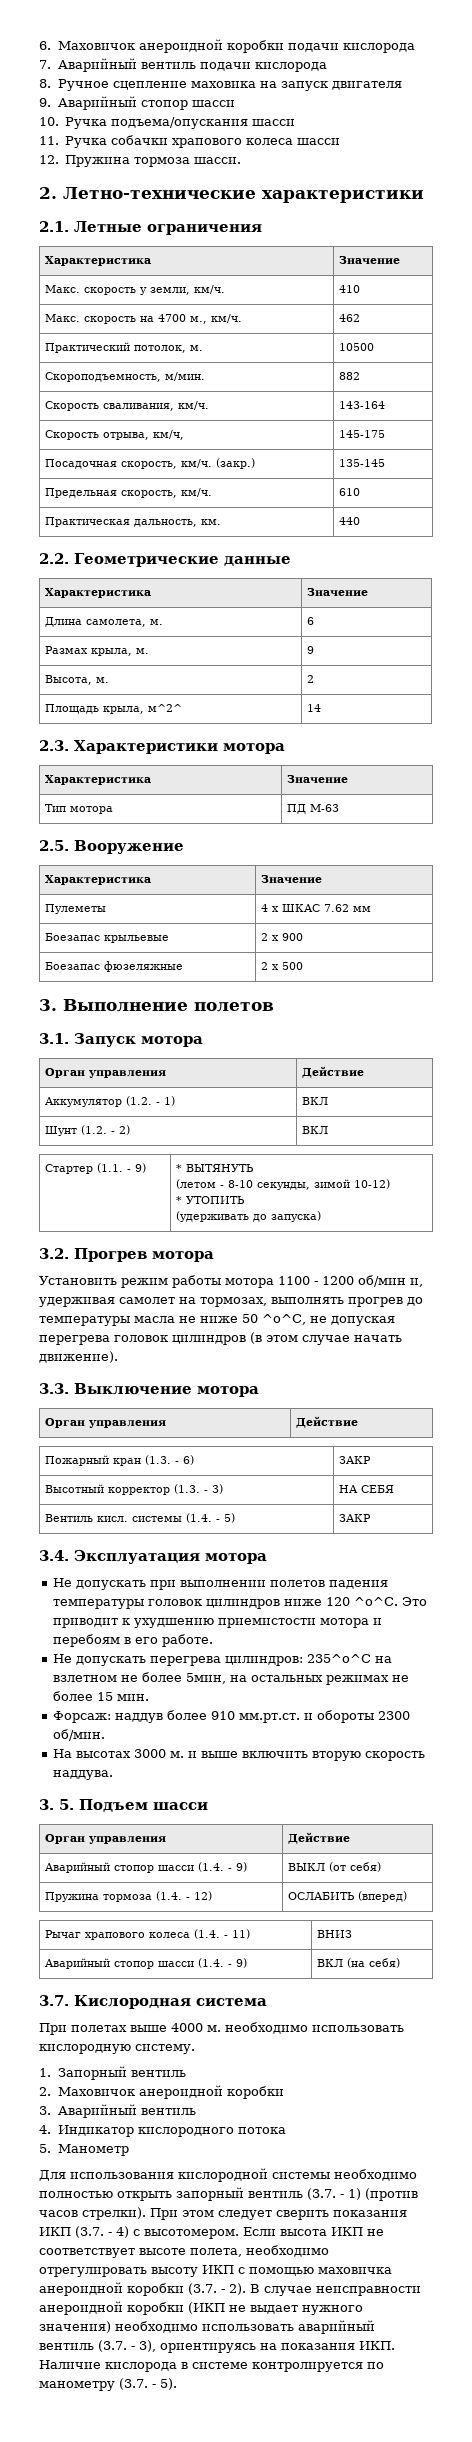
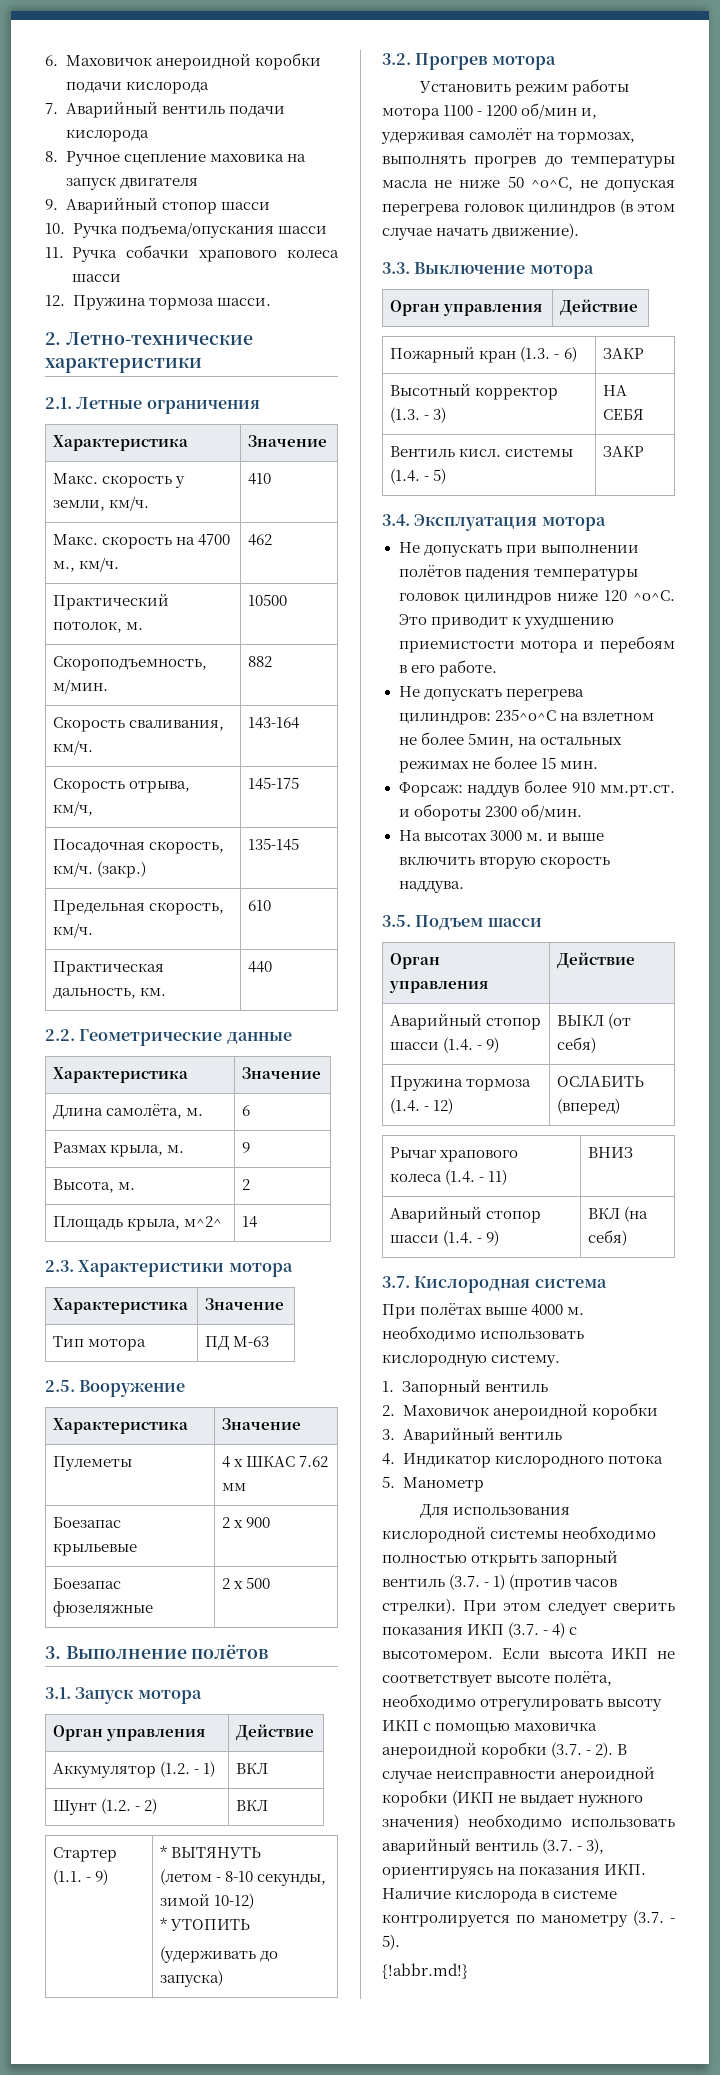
- Длина самолета, м. | 6
+ Длина самолёта, м. | 6
- 3. Выполнение полетов
+ 3. Выполнение полётов
- Установить режим работы мотора 1100 - 1200 об/мин и, удерживая самолет на тормозах, выполнять прогрев до температуры масла не ниже 50 ^o^С, не допуская перегрева головок цилиндров (в этом случае начать движение).
+ Установить режим работы мотора 1100 - 1200 об/мин и, удерживая самолёт на тормозах, выполнять прогрев до температуры масла не ниже 50 ^o^С, не допуская перегрева головок цилиндров (в этом случае начать движение).
- Не допускать при выполнении полетов падения температуры головок цилиндров ниже 120 ^o^С.
+ Не допускать при выполнении полётов падения температуры головок цилиндров ниже 120 ^o^С.
- 3. 5. Подъем шасси
+ 3.5. Подъем шасси
- При полетах выше 4000 м. необходимо использовать кислородную систему.
+ При полётах выше 4000 м. необходимо использовать кислородную систему.
- Если высота ИКП не соответствует высоте полета, необходимо отрегулировать высоту ИКП с помощью маховичка анероидной коробки (3.7. - 2).
+ Если высота ИКП не соответствует высоте полёта, необходимо отрегулировать высоту ИКП с помощью маховичка анероидной коробки (3.7. - 2).
+ {!abbr.md!}

